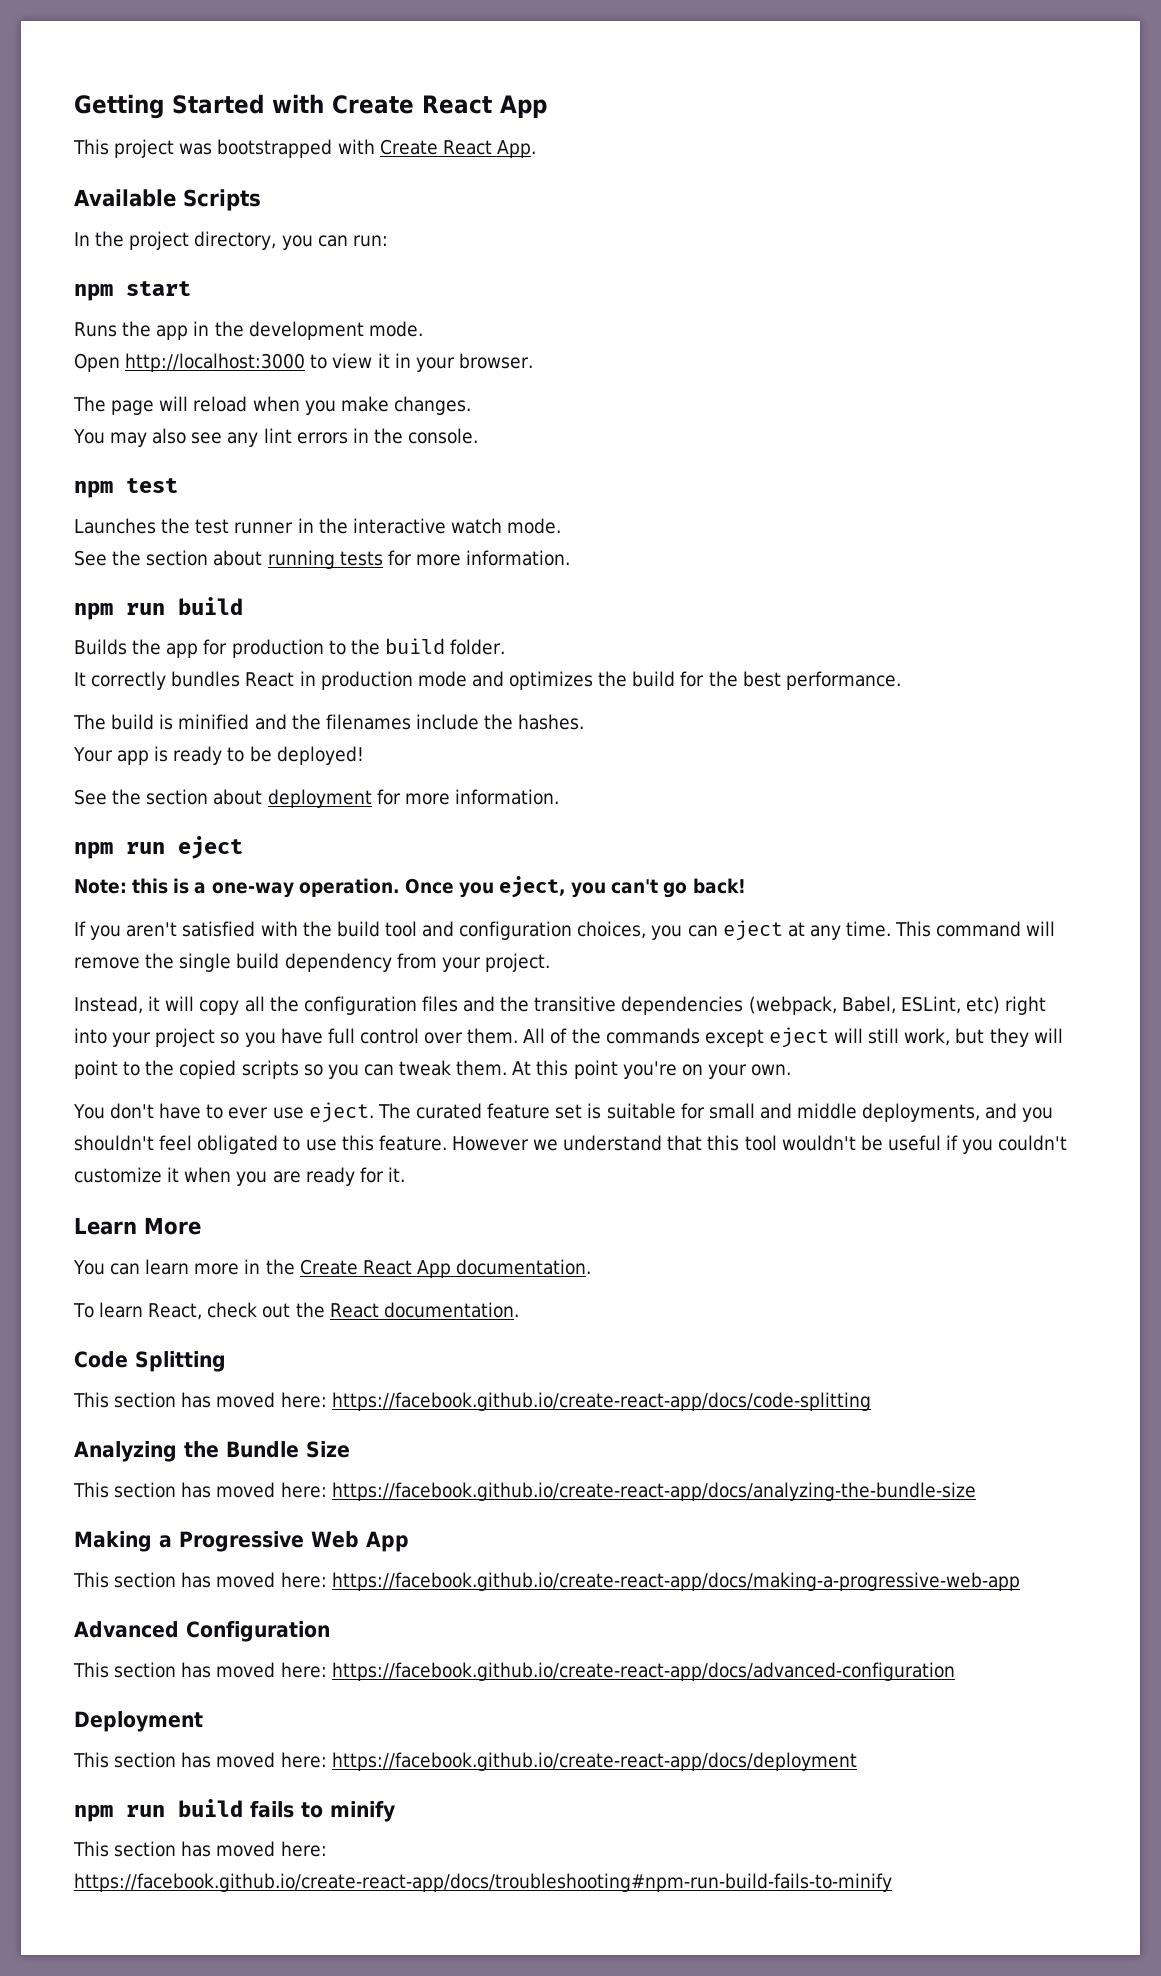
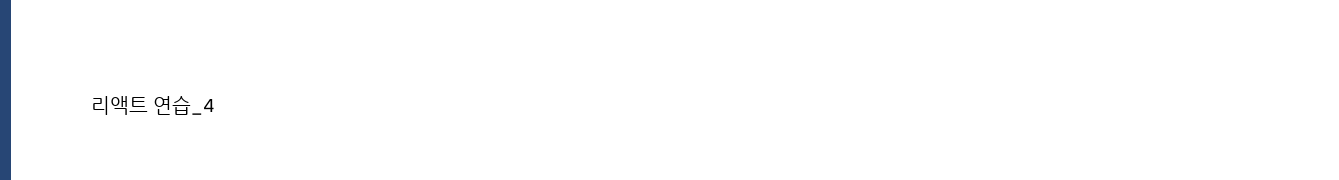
- Getting Started with Create React App
- This project was bootstrapped with Create React App.
- Available Scripts
- In the project directory, you can run:
- npm start
- Runs the app in the development mode.
- Open http://localhost:3000 to view it in your browser.
- The page will reload when you make changes.
- You may also see any lint errors in the console.
- npm test
- Launches the test runner in the interactive watch mode.
- See the section about running tests for more information.
- npm run build
- Builds the app for production to the build folder.
- It correctly bundles React in production mode and optimizes the build for the best performance.
- The build is minified and the filenames include the hashes.
- Your app is ready to be deployed!
- See the section about deployment for more information.
- npm run eject
- Note: this is a one-way operation. Once you eject, you can't go back!
- If you aren't satisfied with the build tool and configuration choices, you can eject at any time. This command will remove the single build dependency from your project.
- Instead, it will copy all the configuration files and the transitive dependencies (webpack, Babel, ESLint, etc) right into your project so you have full control over them. All of the commands except eject will still work, but they will point to the copied scripts so you can tweak them. At this point you're on your own.
- You don't have to ever use eject. The curated feature set is suitable for small and middle deployments, and you shouldn't feel obligated to use this feature. However we understand that this tool wouldn't be useful if you couldn't customize it when you are ready for it.
- Learn More
- You can learn more in the Create React App documentation.
- To learn React, check out the React documentation.
- Code Splitting
- This section has moved here: https://facebook.github.io/create-react-app/docs/code-splitting
- Analyzing the Bundle Size
- This section has moved here: https://facebook.github.io/create-react-app/docs/analyzing-the-bundle-size
- Making a Progressive Web App
- This section has moved here: https://facebook.github.io/create-react-app/docs/making-a-progressive-web-app
- Advanced Configuration
- This section has moved here: https://facebook.github.io/create-react-app/docs/advanced-configuration
- Deployment
- This section has moved here: https://facebook.github.io/create-react-app/docs/deployment
- npm run build fails to minify
- This section has moved here: https://facebook.github.io/create-react-app/docs/troubleshooting#npm-run-build-fails-to-minify
+ 리액트 연습_4

